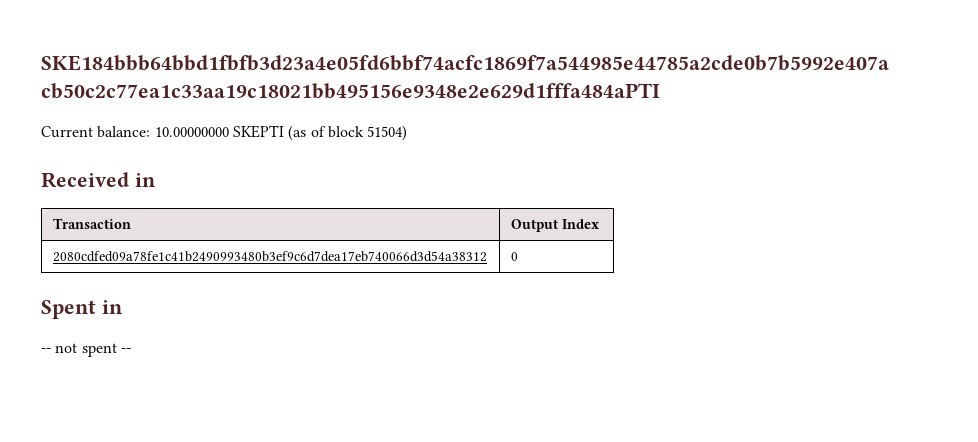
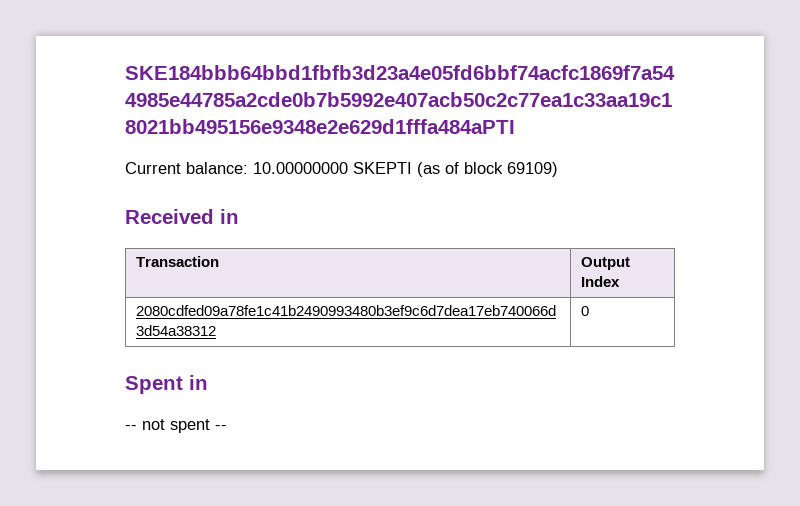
- Current balance: 10.00000000 SKEPTI (as of block 51504)
+ Current balance: 10.00000000 SKEPTI (as of block 69109)

